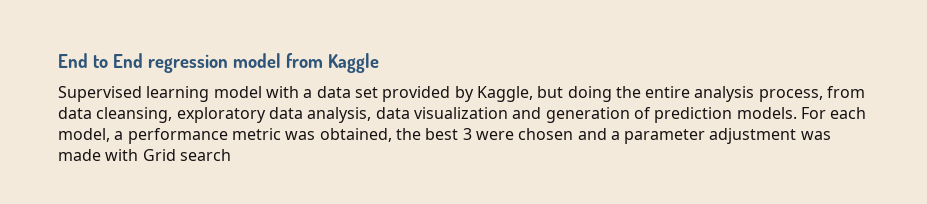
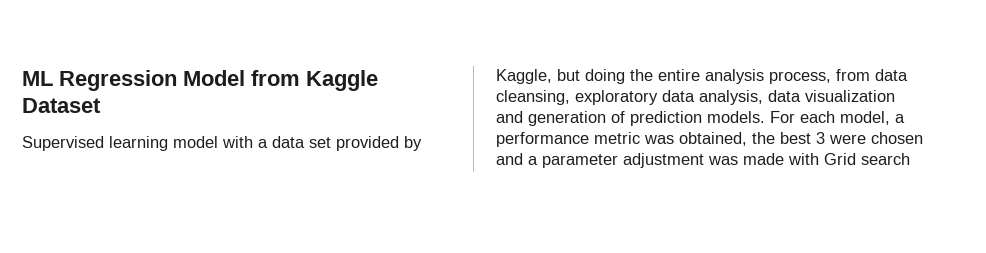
- End to End regression model from Kaggle
+ ML Regression Model from Kaggle Dataset

